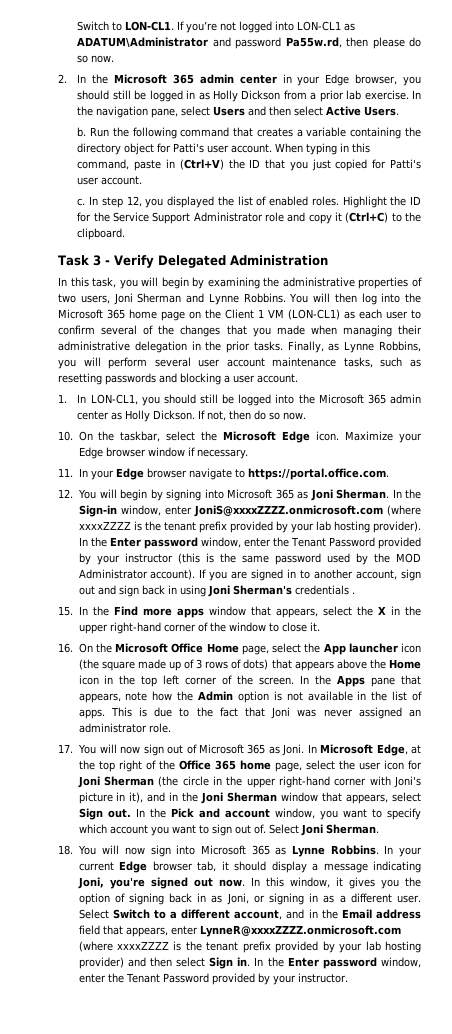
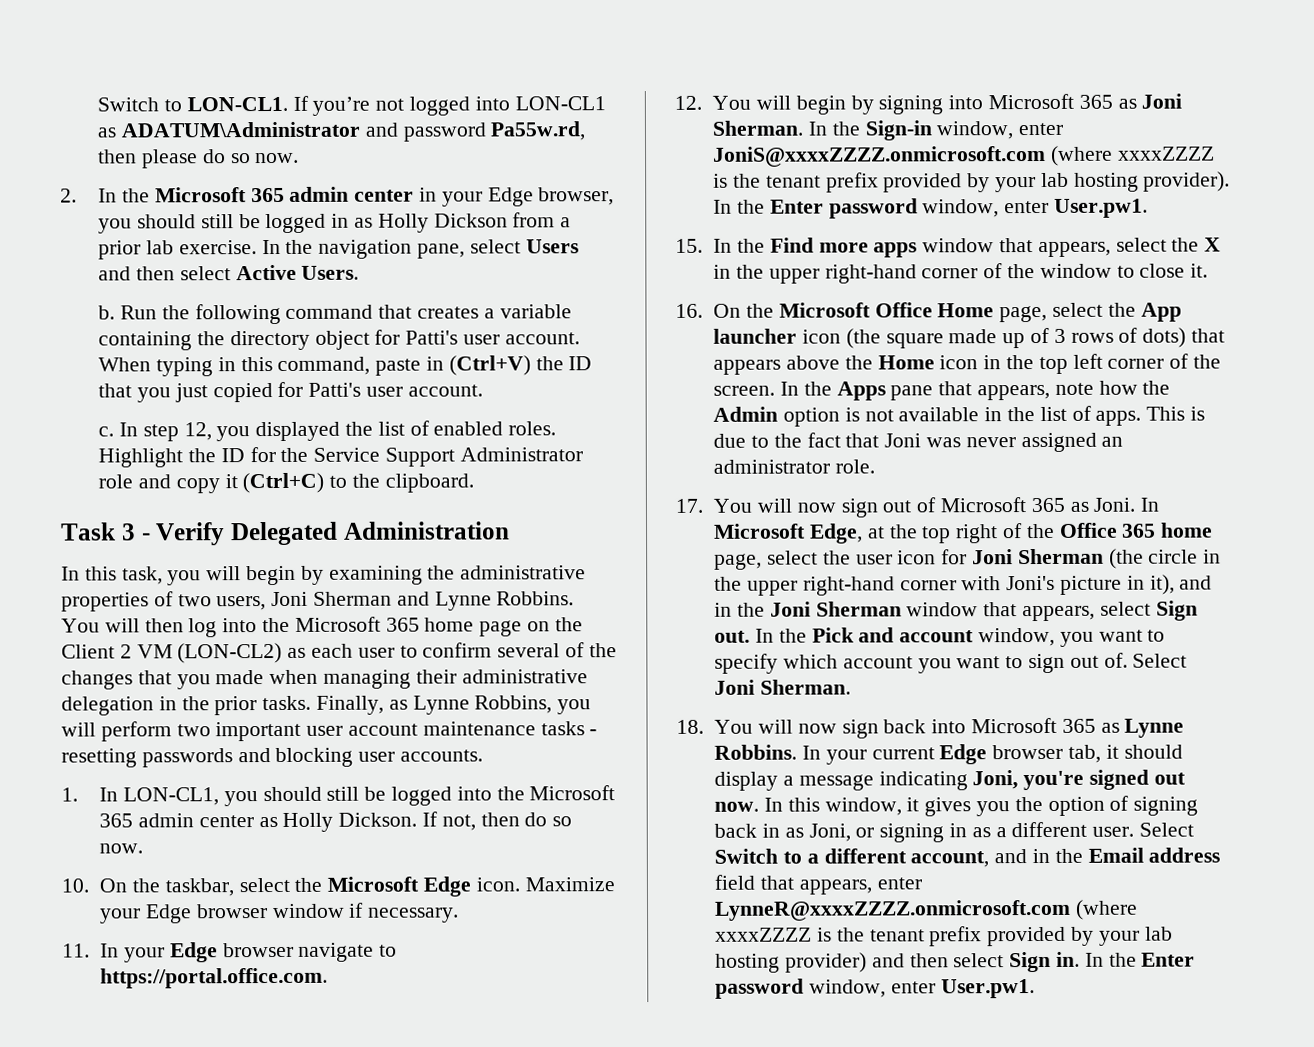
- You will then log into the Microsoft 365 home page on the Client 1 VM (LON-CL1) as each user to confirm several of the changes that you made when managing their administrative delegation in the prior tasks.
+ You will then log into the Microsoft 365 home page on the Client 2 VM (LON-CL2) as each user to confirm several of the changes that you made when managing their administrative delegation in the prior tasks.
- Finally, as Lynne Robbins, you will perform several user account maintenance tasks, such as resetting passwords and blocking a user account.
+ Finally, as Lynne Robbins, you will perform two important user account maintenance tasks - resetting passwords and blocking user accounts.
- In the Sign-in window, enter JoniS@xxxxZZZZ.onmicrosoft.com (where xxxxZZZZ is the tenant prefix provided by your lab hosting provider). In the Enter password window, enter the Tenant Password provided by your instructor (this is the same password used by the MOD Administrator account). If you are signed in to another account, sign out and sign back in using Joni Sherman's credentials .
+ In the Sign-in window, enter JoniS@xxxxZZZZ.onmicrosoft.com (where xxxxZZZZ is the tenant prefix provided by your lab hosting provider). In the Enter password window, enter User.pw1.
- 18. You will now sign into Microsoft 365 as Lynne Robbins.
+ 18. You will now sign back into Microsoft 365 as Lynne Robbins.
- Select Switch to a different account, and in the Email address field that appears, enter LynneR@xxxxZZZZ.onmicrosoft.com (where xxxxZZZZ is the tenant prefix provided by your lab hosting provider) and then select Sign in. In the Enter password window, enter the Tenant Password provided by your instructor.
+ Select Switch to a different account, and in the Email address field that appears, enter LynneR@xxxxZZZZ.onmicrosoft.com (where xxxxZZZZ is the tenant prefix provided by your lab hosting provider) and then select Sign in. In the Enter password window, enter User.pw1.

